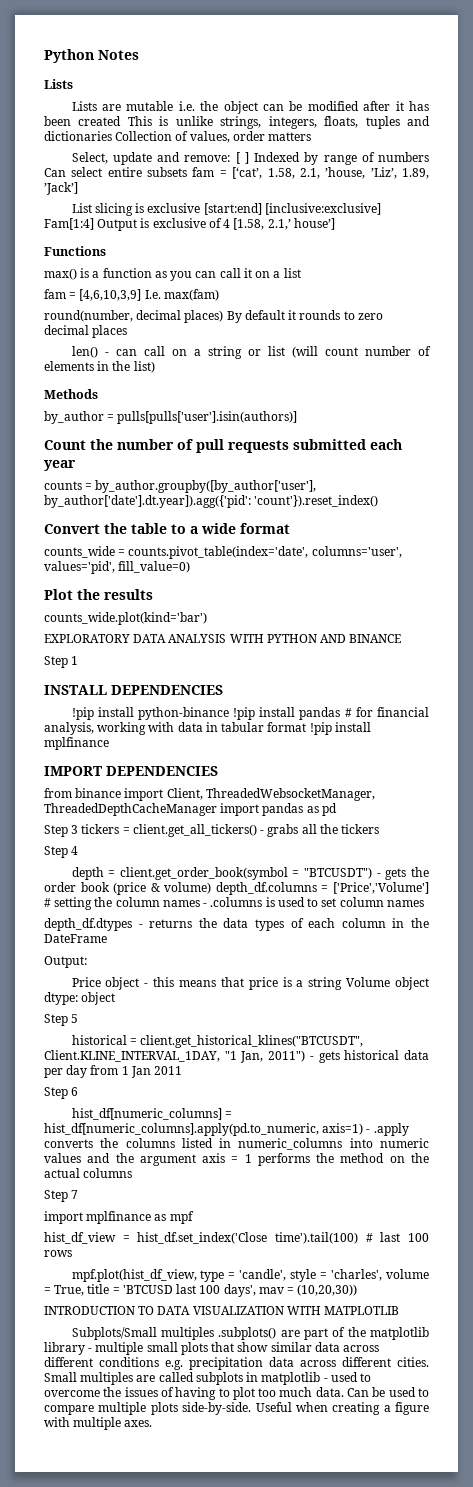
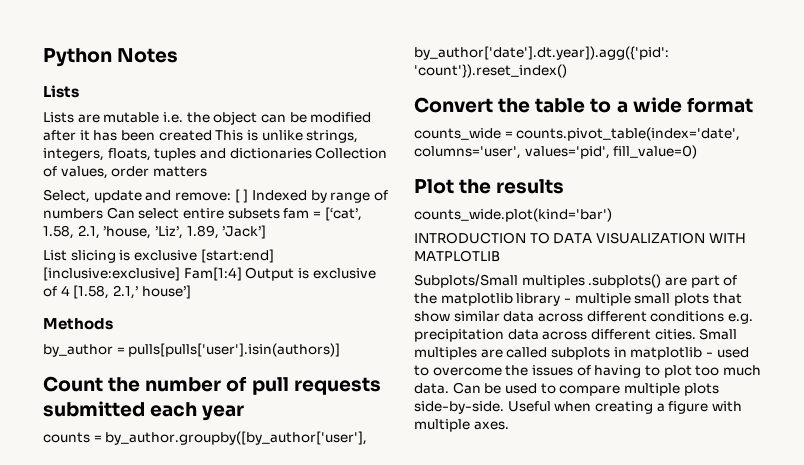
- Functions
- max() is a function as you can call it on a list
- fam = [4,6,10,3,9] I.e. max(fam)
- round(number, decimal places) By default it rounds to zero decimal places
- len() - can call on a string or list (will count number of elements in the list)
- EXPLORATORY DATA ANALYSIS WITH PYTHON AND BINANCE
- Step 1
- INSTALL DEPENDENCIES
- !pip install python-binance !pip install pandas # for financial analysis, working with data in tabular format !pip install mplfinance
- IMPORT DEPENDENCIES
- from binance import Client, ThreadedWebsocketManager, ThreadedDepthCacheManager import pandas as pd
- Step 3 tickers = client.get_all_tickers() - grabs all the tickers
- Step 4
- depth = client.get_order_book(symbol = "BTCUSDT") - gets the order book (price & volume) depth_df.columns = ['Price','Volume'] # setting the column names - .columns is used to set column names
- depth_df.dtypes - returns the data types of each column in the DateFrame
- Output:
- Price object - this means that price is a string Volume object dtype: object
- Step 5
- historical = client.get_historical_klines("BTCUSDT", Client.KLINE_INTERVAL_1DAY, "1 Jan, 2011") - gets historical data per day from 1 Jan 2011
- Step 6
- hist_df[numeric_columns] = hist_df[numeric_columns].apply(pd.to_numeric, axis=1) - .apply converts the columns listed in numeric_columns into numeric values and the argument axis = 1 performs the method on the actual columns
- Step 7
- import mplfinance as mpf
- hist_df_view = hist_df.set_index('Close time').tail(100) # last 100 rows
- mpf.plot(hist_df_view, type = 'candle', style = 'charles', volume = True, title = 'BTCUSD last 100 days', mav = (10,20,30))

